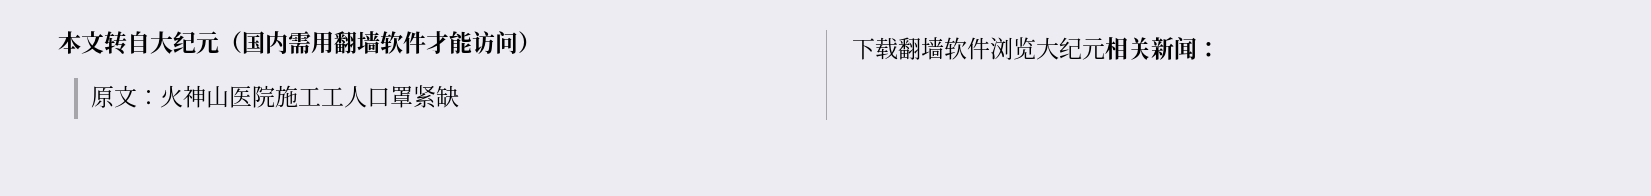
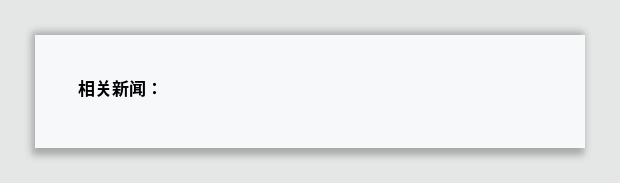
- 本文转自大纪元（国内需用翻墙软件才能访问）
- 原文：火神山医院施工工人口罩紧缺
- 下载翻墙软件浏览大纪元相关新闻：
+ 相关新闻：

